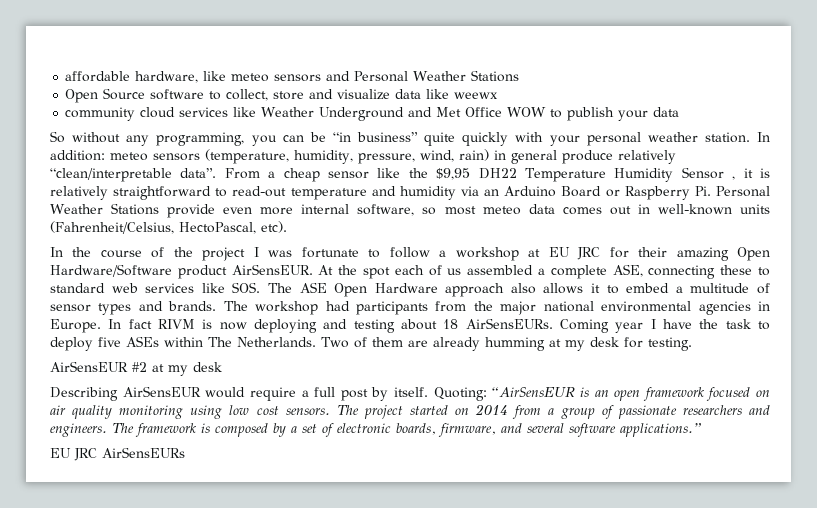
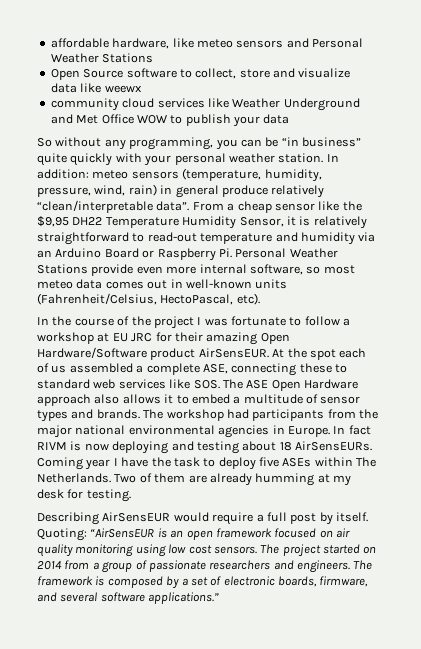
- From a cheap sensor like the $9,95 DH22 Temperature Humidity Sensor , it is relatively straightforward to read-out temperature and humidity via an Arduino Board or Raspberry Pi. Personal Weather Stations provide even more internal software, so most meteo data comes out in well-known units (Fahrenheit/Celsius, HectoPascal, etc).
+ From a cheap sensor like the $9,95 DH22 Temperature Humidity Sensor, it is relatively straightforward to read-out temperature and humidity via an Arduino Board or Raspberry Pi. Personal Weather Stations provide even more internal software, so most meteo data comes out in well-known units (Fahrenheit/Celsius, HectoPascal, etc).
- AirSensEUR #2 at my desk
- EU JRC AirSensEURs

